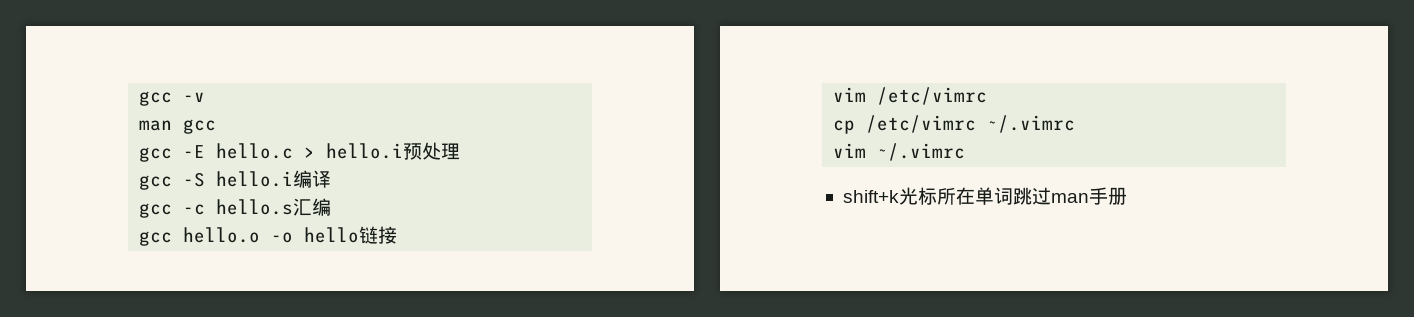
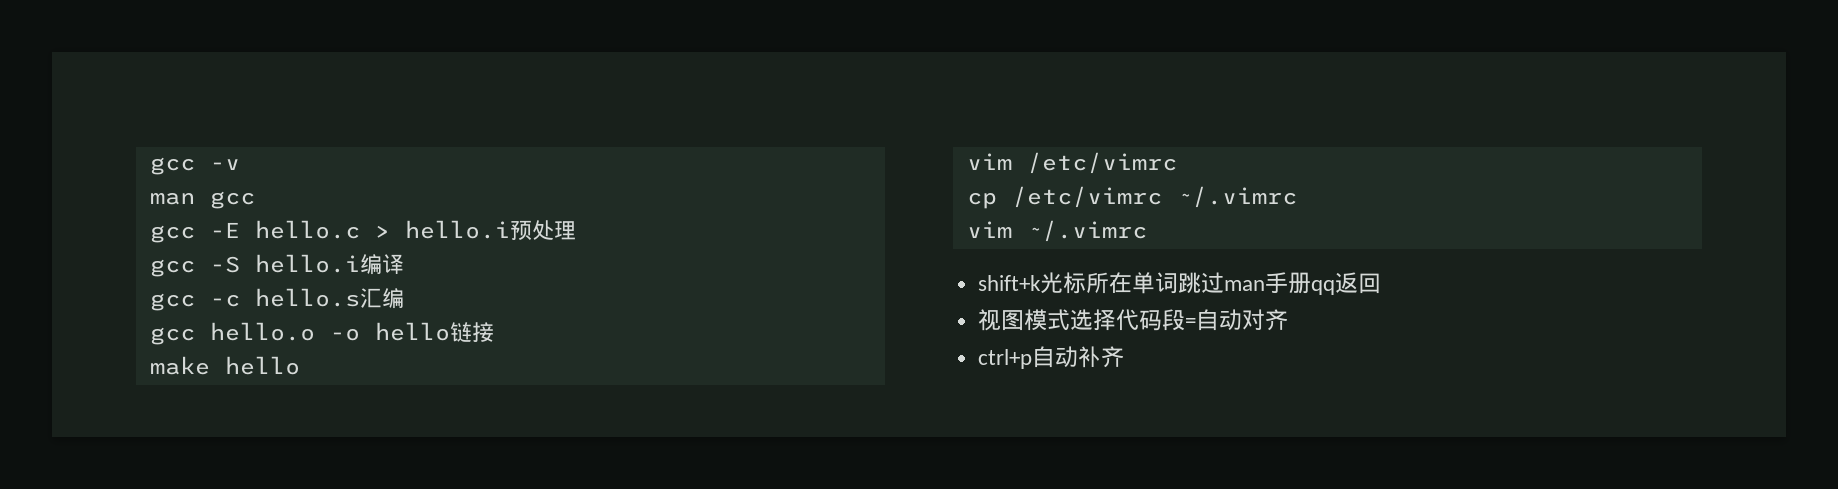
+ make hello
- shift+k光标所在单词跳过man手册
+ shift+k光标所在单词跳过man手册qq返回
+ 视图模式选择代码段=自动对齐
+ ctrl+p自动补齐

